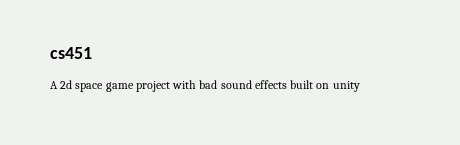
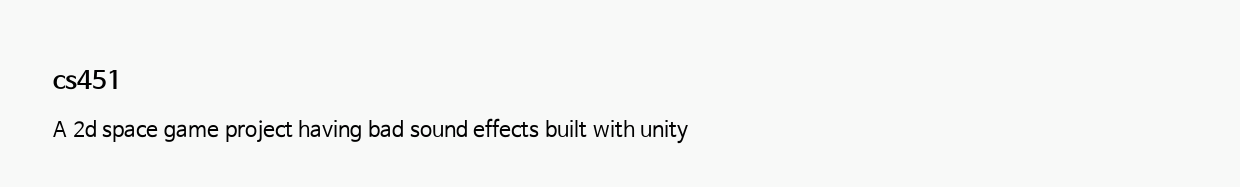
- A 2d space game project with bad sound effects built on unity
+ A 2d space game project having bad sound effects built with unity

